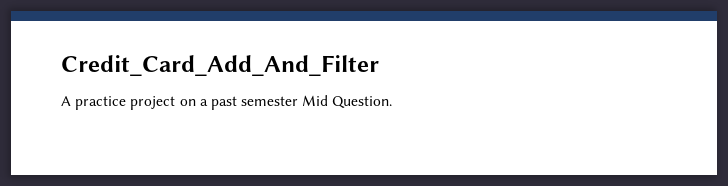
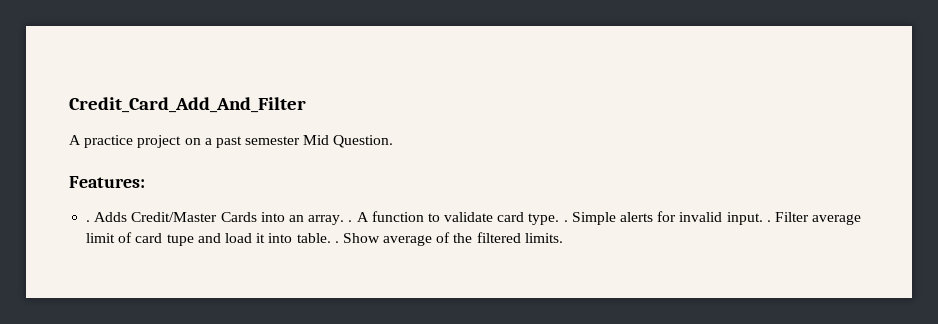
+ Features:
+ . Adds Credit/Master Cards into an array. . A function to validate card type. . Simple alerts for invalid input. . Filter average limit of card tupe and load it into table. . Show average of the filtered limits.

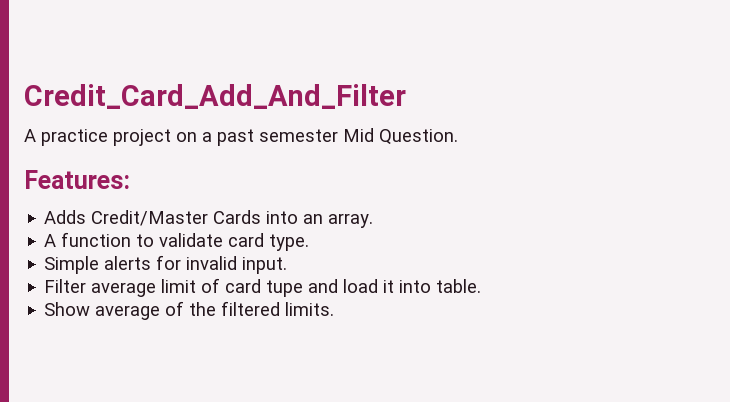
  Features:
- . Adds Credit/Master Cards into an array. . A function to validate card type. . Simple alerts for invalid input. . Filter average limit of card tupe and load it into table. . Show average of the filtered limits.
+ Adds Credit/Master Cards into an array.
+ A function to validate card type.
+ Simple alerts for invalid input.
+ Filter average limit of card tupe and load it into table.
+ Show average of the filtered limits.

